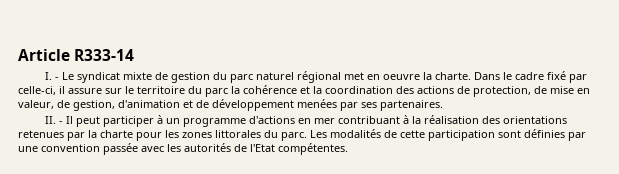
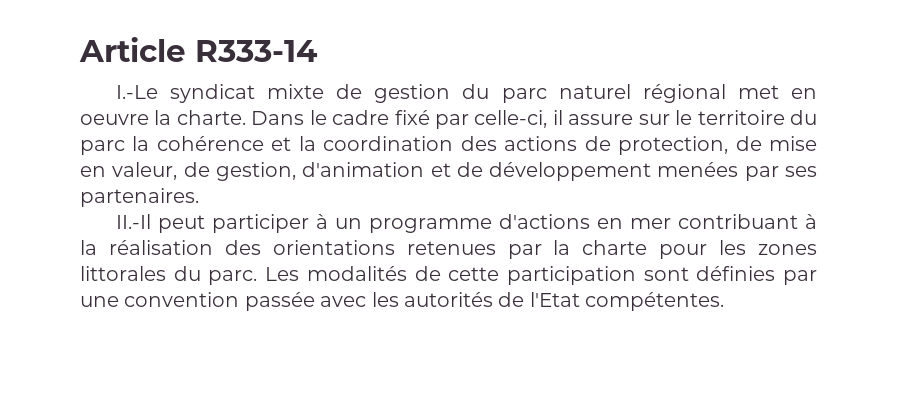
- I. - Le syndicat mixte de gestion du parc naturel régional met en oeuvre la charte.
+ I.-Le syndicat mixte de gestion du parc naturel régional met en oeuvre la charte.
- II. - Il peut participer à un programme d'actions en mer contribuant à la réalisation des orientations retenues par la charte pour les zones littorales du parc.
+ II.-Il peut participer à un programme d'actions en mer contribuant à la réalisation des orientations retenues par la charte pour les zones littorales du parc.

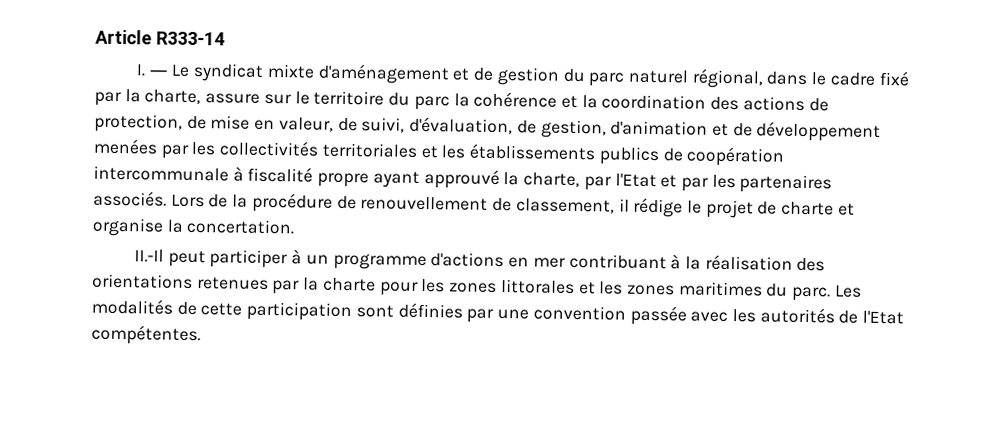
- I.-Le syndicat mixte de gestion du parc naturel régional met en oeuvre la charte. Dans le cadre fixé par celle-ci, il assure sur le territoire du parc la cohérence et la coordination des actions de protection, de mise en valeur, de gestion, d'animation et de développement menées par ses partenaires.
+ I. ― Le syndicat mixte d'aménagement et de gestion du parc naturel régional, dans le cadre fixé par la charte, assure sur le territoire du parc la cohérence et la coordination des actions de protection, de mise en valeur, de suivi, d'évaluation, de gestion, d'animation et de développement menées par les collectivités territoriales et les établissements publics de coopération intercommunale à fiscalité propre ayant approuvé la charte, par l'Etat et par les partenaires associés. Lors de la procédure de renouvellement de classement, il rédige le projet de charte et organise la concertation.
- II.-Il peut participer à un programme d'actions en mer contribuant à la réalisation des orientations retenues par la charte pour les zones littorales du parc.
+ II.-Il peut participer à un programme d'actions en mer contribuant à la réalisation des orientations retenues par la charte pour les zones littorales et les zones maritimes du parc.

